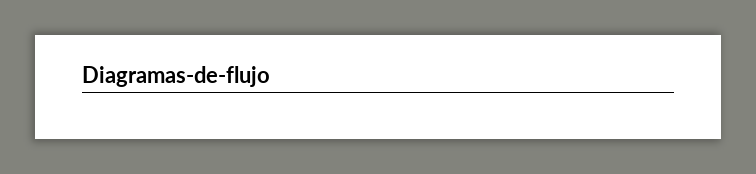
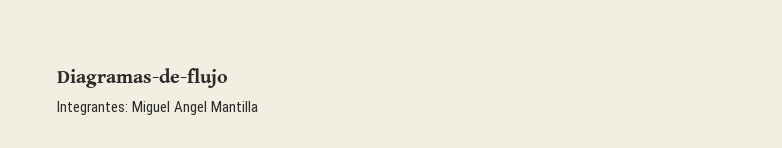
+ Integrantes: Miguel Angel Mantilla

